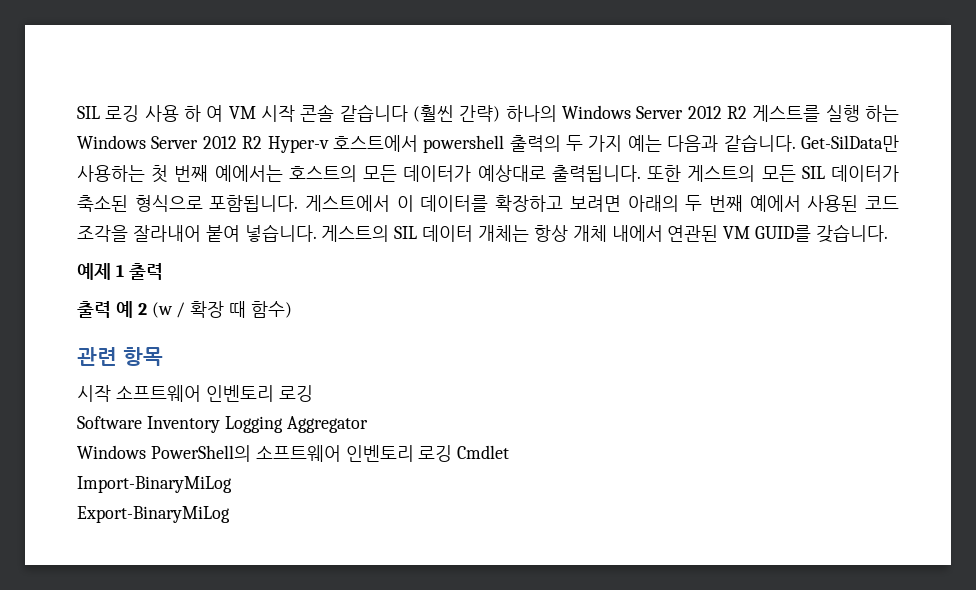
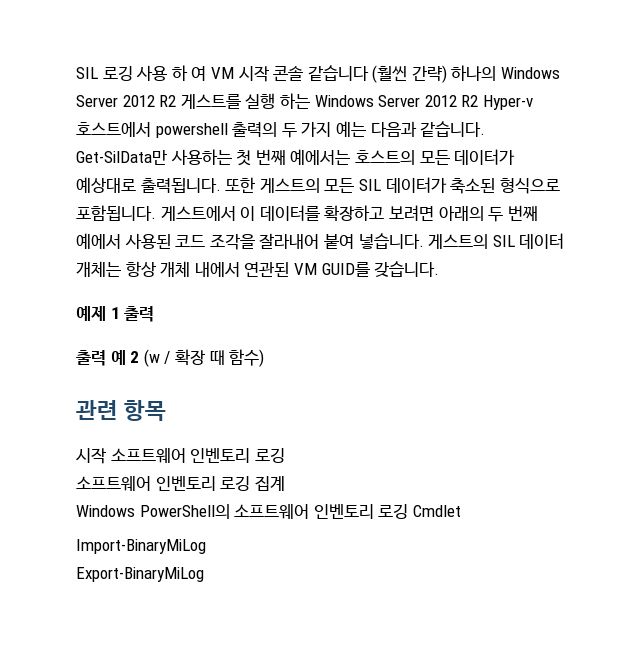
- Software Inventory Logging Aggregator
+ 소프트웨어 인벤토리 로깅 집계

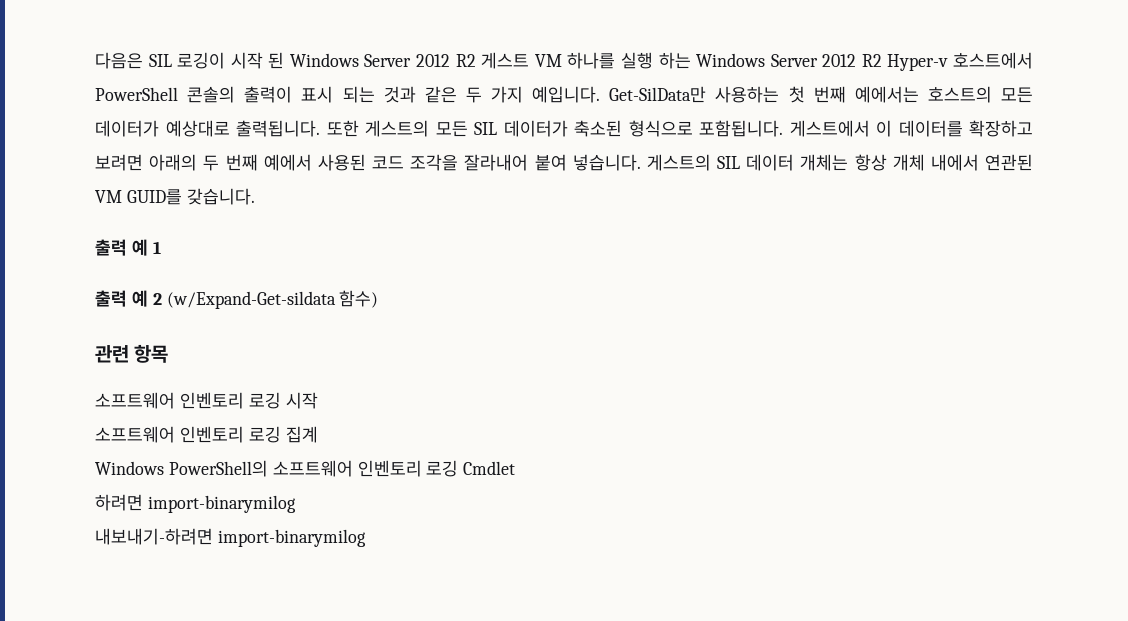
- SIL 로깅 사용 하 여 VM 시작 콘솔 같습니다 (훨씬 간략) 하나의 Windows Server 2012 R2 게스트를 실행 하는 Windows Server 2012 R2 Hyper-v 호스트에서 powershell 출력의 두 가지 예는 다음과 같습니다.
+ 다음은 SIL 로깅이 시작 된 Windows Server 2012 R2 게스트 VM 하나를 실행 하는 Windows Server 2012 R2 Hyper-v 호스트에서 PowerShell 콘솔의 출력이 표시 되는 것과 같은 두 가지 예입니다.
- 예제 1 출력
+ 출력 예 1
- 출력 예 2 (w / 확장 때 함수)
+ 출력 예 2 (w/Expand-Get-sildata 함수)
- 시작 소프트웨어 인벤토리 로깅
+ 소프트웨어 인벤토리 로깅 시작
- Import-BinaryMiLog
- Export-BinaryMiLog
+ 하려면 import-binarymilog
+ 내보내기-하려면 import-binarymilog

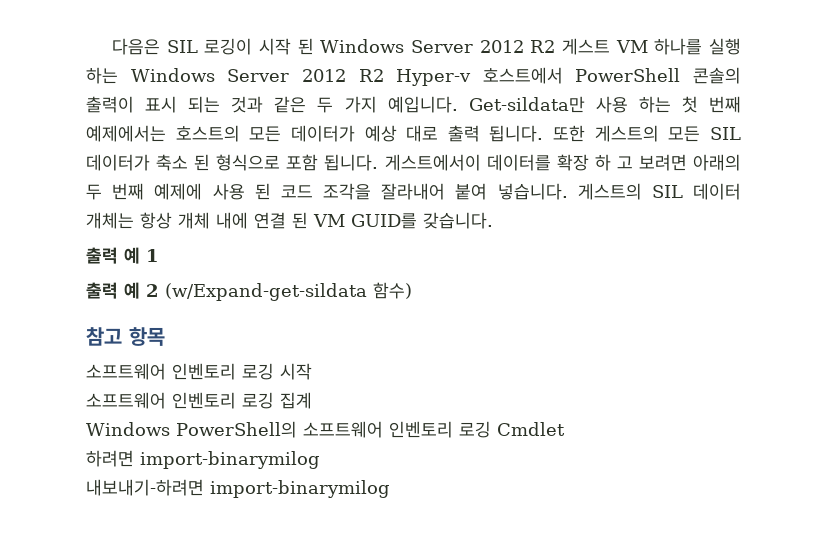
- Get-SilData만 사용하는 첫 번째 예에서는 호스트의 모든 데이터가 예상대로 출력됩니다.
+ Get-sildata만 사용 하는 첫 번째 예제에서는 호스트의 모든 데이터가 예상 대로 출력 됩니다.
- 또한 게스트의 모든 SIL 데이터가 축소된 형식으로 포함됩니다. 게스트에서 이 데이터를 확장하고 보려면 아래의 두 번째 예에서 사용된 코드 조각을 잘라내어 붙여 넣습니다.
+ 또한 게스트의 모든 SIL 데이터가 축소 된 형식으로 포함 됩니다. 게스트에서이 데이터를 확장 하 고 보려면 아래의 두 번째 예제에 사용 된 코드 조각을 잘라내어 붙여 넣습니다.
- 게스트의 SIL 데이터 개체는 항상 개체 내에서 연관된 VM GUID를 갖습니다.
+ 게스트의 SIL 데이터 개체는 항상 개체 내에 연결 된 VM GUID를 갖습니다.
- 출력 예 2 (w/Expand-Get-sildata 함수)
+ 출력 예 2 (w/Expand-get-sildata 함수)
- 관련 항목
+ 참고 항목

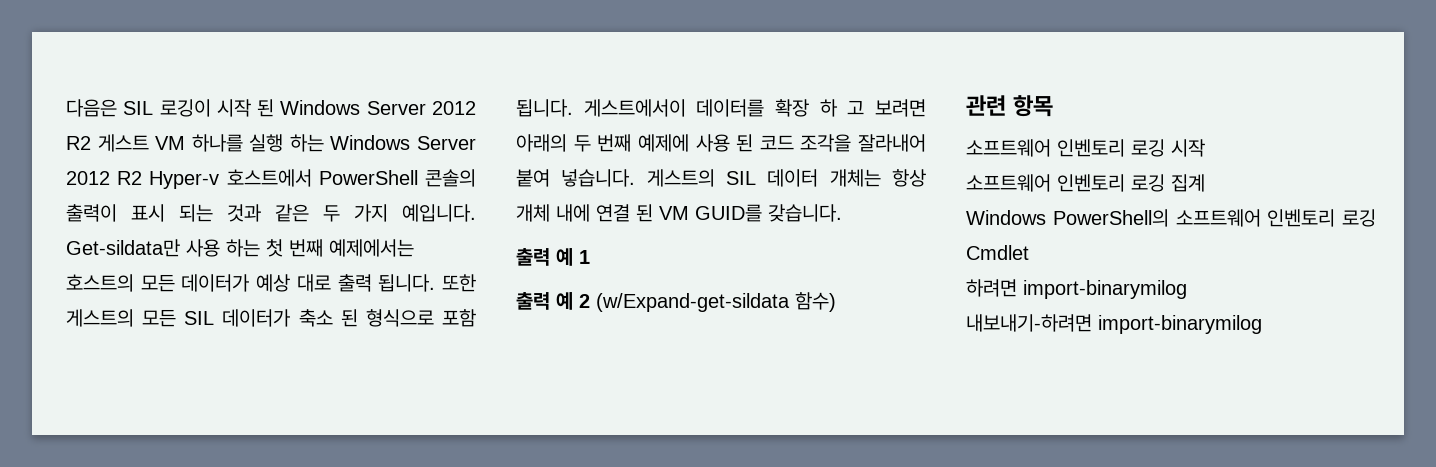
- 참고 항목
+ 관련 항목

